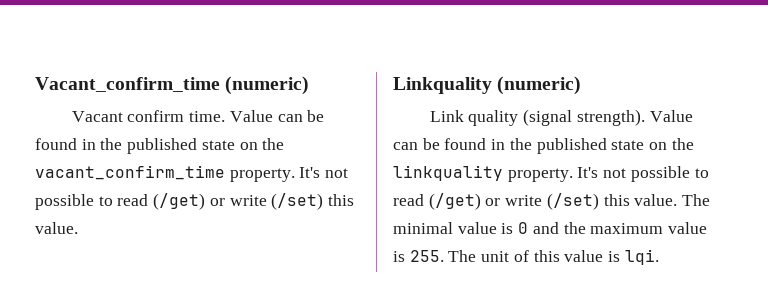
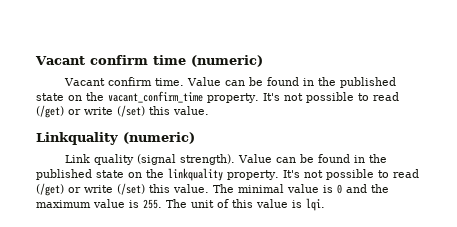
- Vacant_confirm_time (numeric)
+ Vacant confirm time (numeric)

